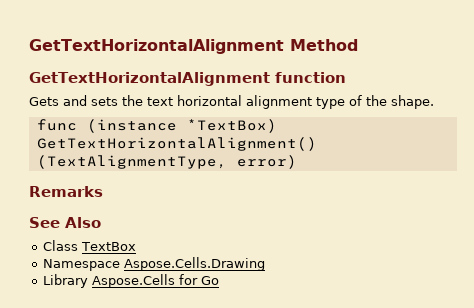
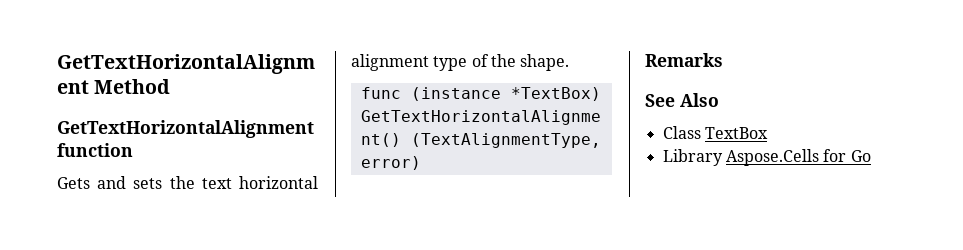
- Namespace Aspose.Cells.Drawing

